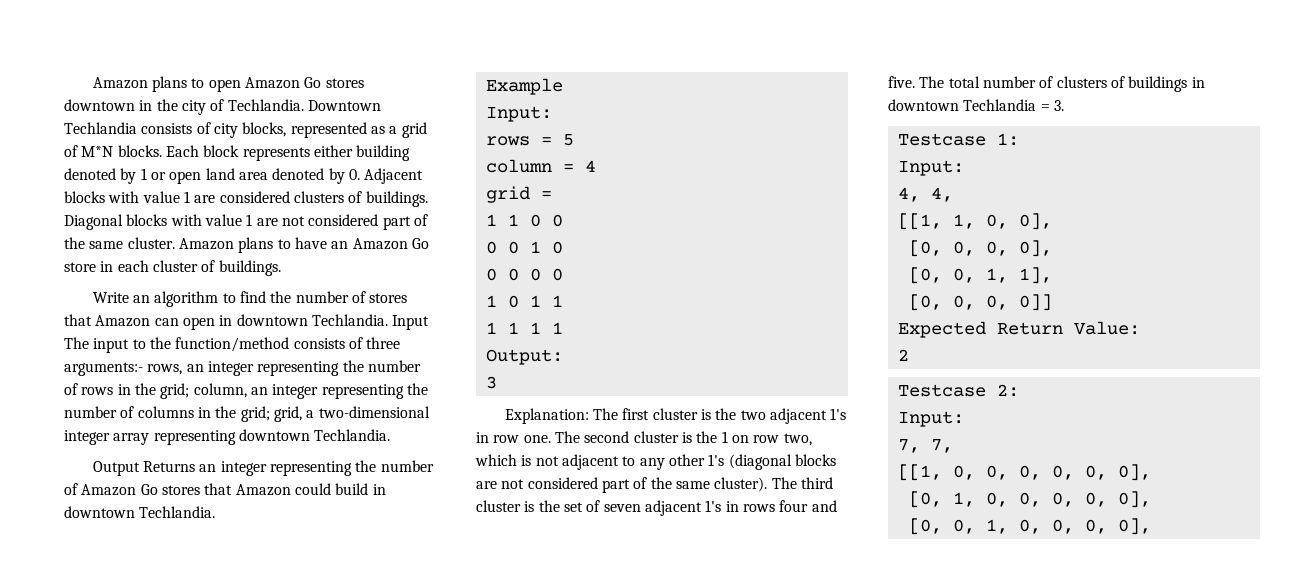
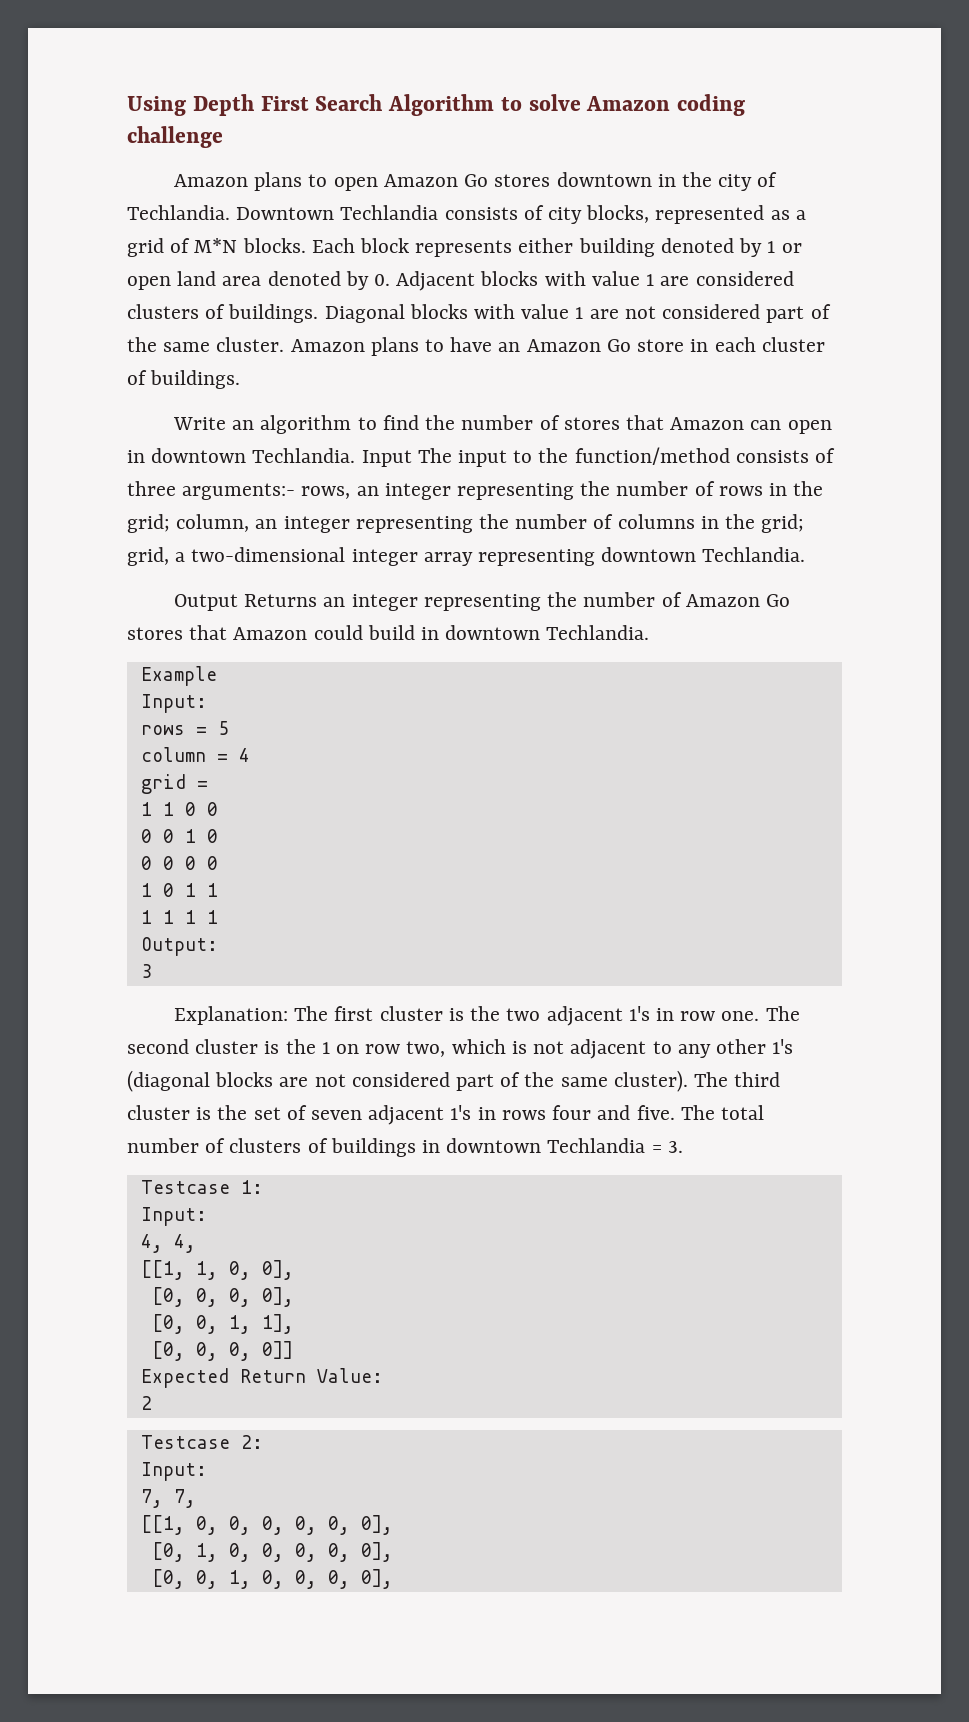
+ Using Depth First Search Algorithm to solve Amazon coding challenge

